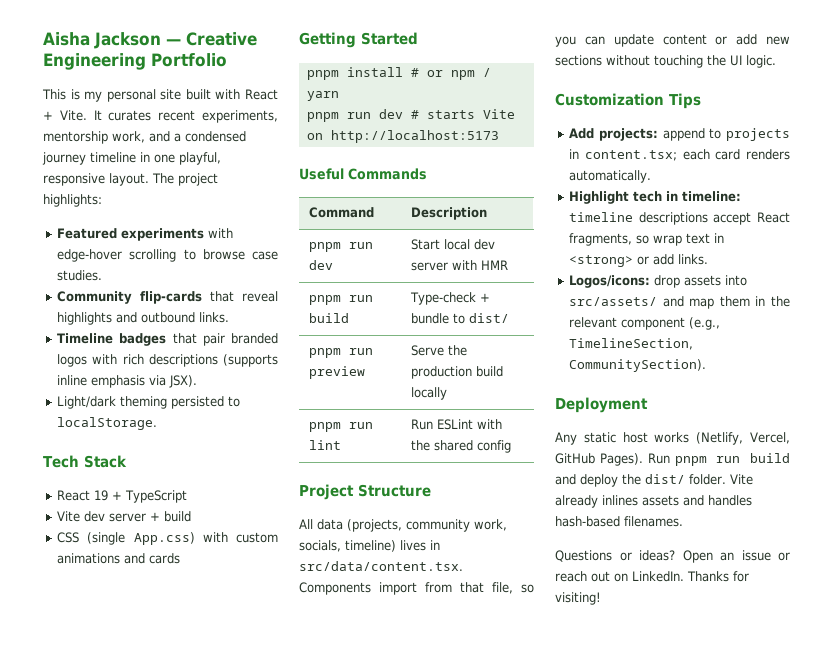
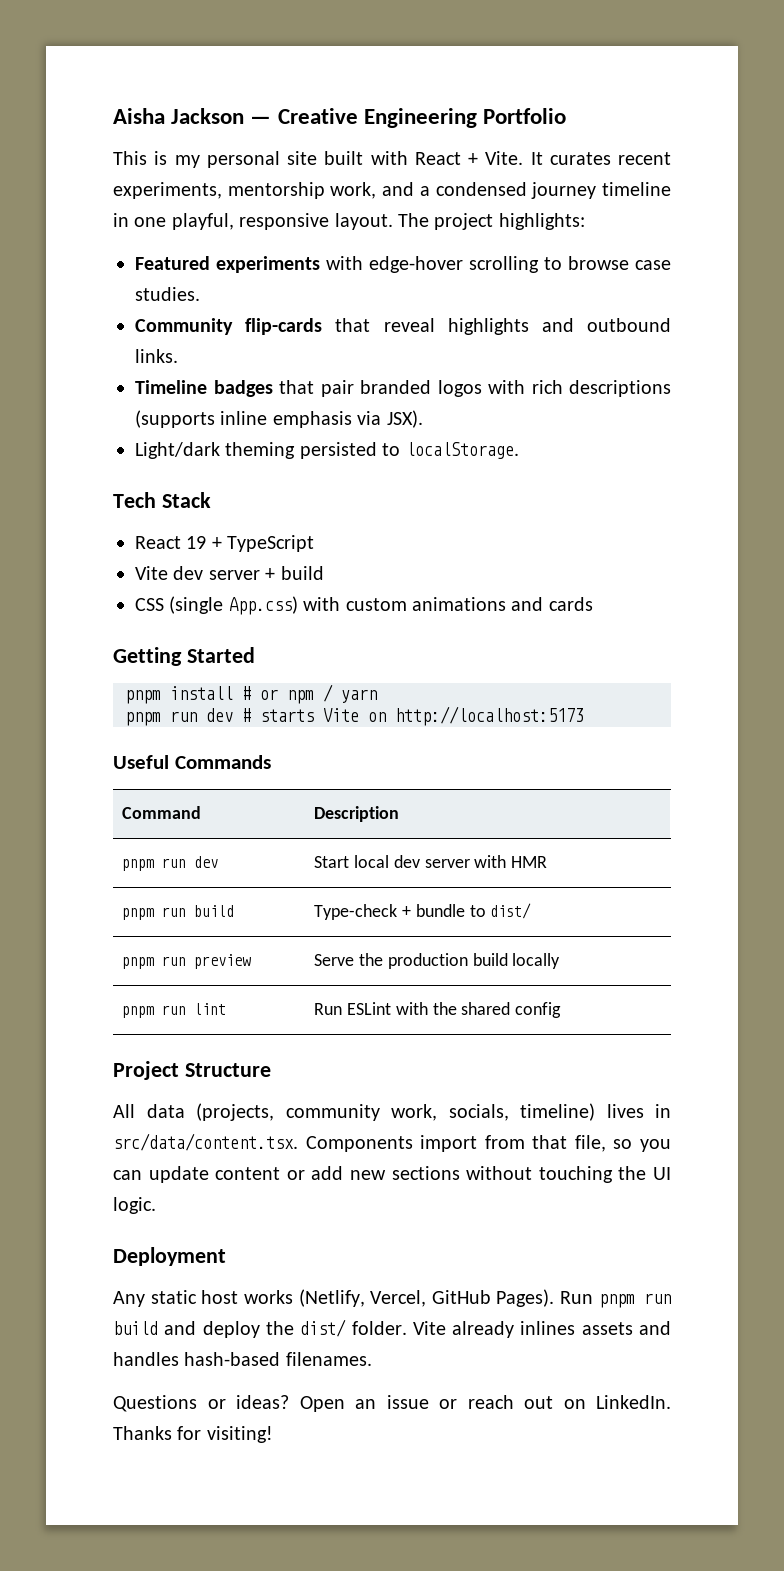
- Customization Tips
- Add projects: append to projects in content.tsx; each card renders automatically.
- Highlight tech in timeline: timeline descriptions accept React fragments, so wrap text in <strong> or add links.
- Logos/icons: drop assets into src/assets/ and map them in the relevant component (e.g., TimelineSection, CommunitySection).

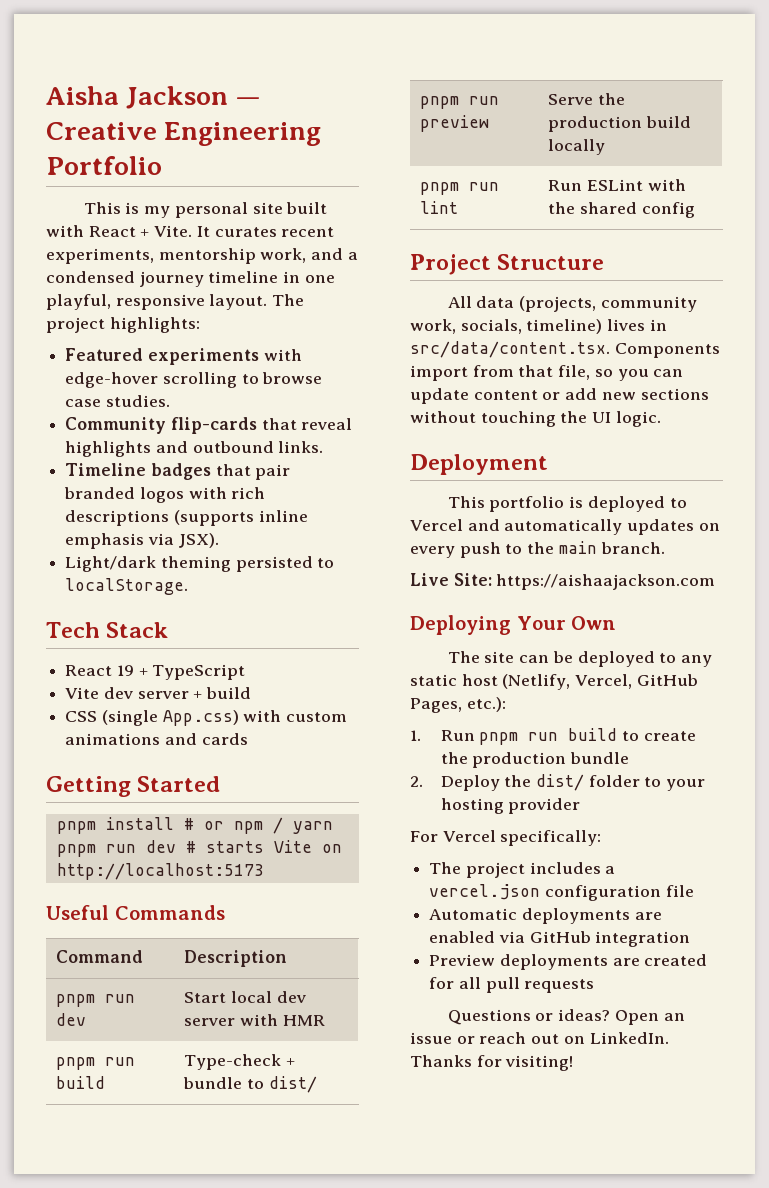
- Any static host works (Netlify, Vercel, GitHub Pages). Run pnpm run build and deploy the dist/ folder. Vite already inlines assets and handles hash-based filenames.
+ This portfolio is deployed to Vercel and automatically updates on every push to the main branch.
+ Live Site: https://aishaajackson.com
+ Deploying Your Own
+ The site can be deployed to any static host (Netlify, Vercel, GitHub Pages, etc.):
+ 1. Run pnpm run build to create the production bundle
+ 2. Deploy the dist/ folder to your hosting provider
+ For Vercel specifically:
+ The project includes a vercel.json configuration file
+ Automatic deployments are enabled via GitHub integration
+ Preview deployments are created for all pull requests

